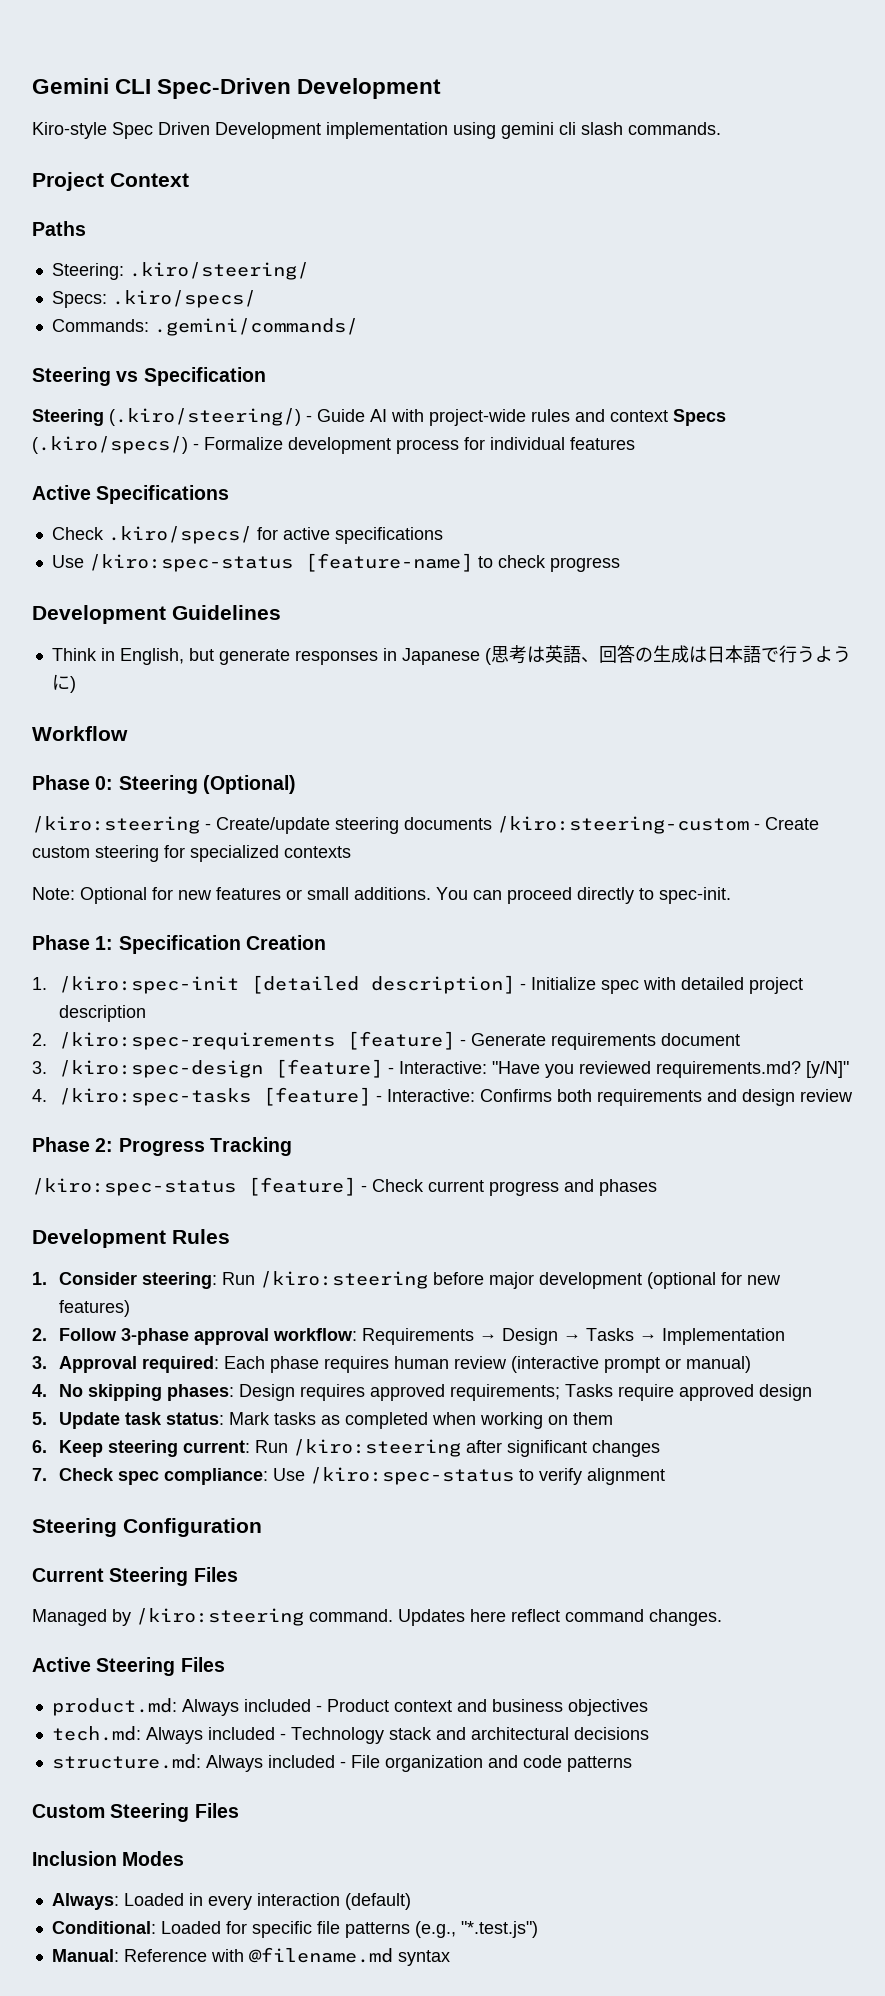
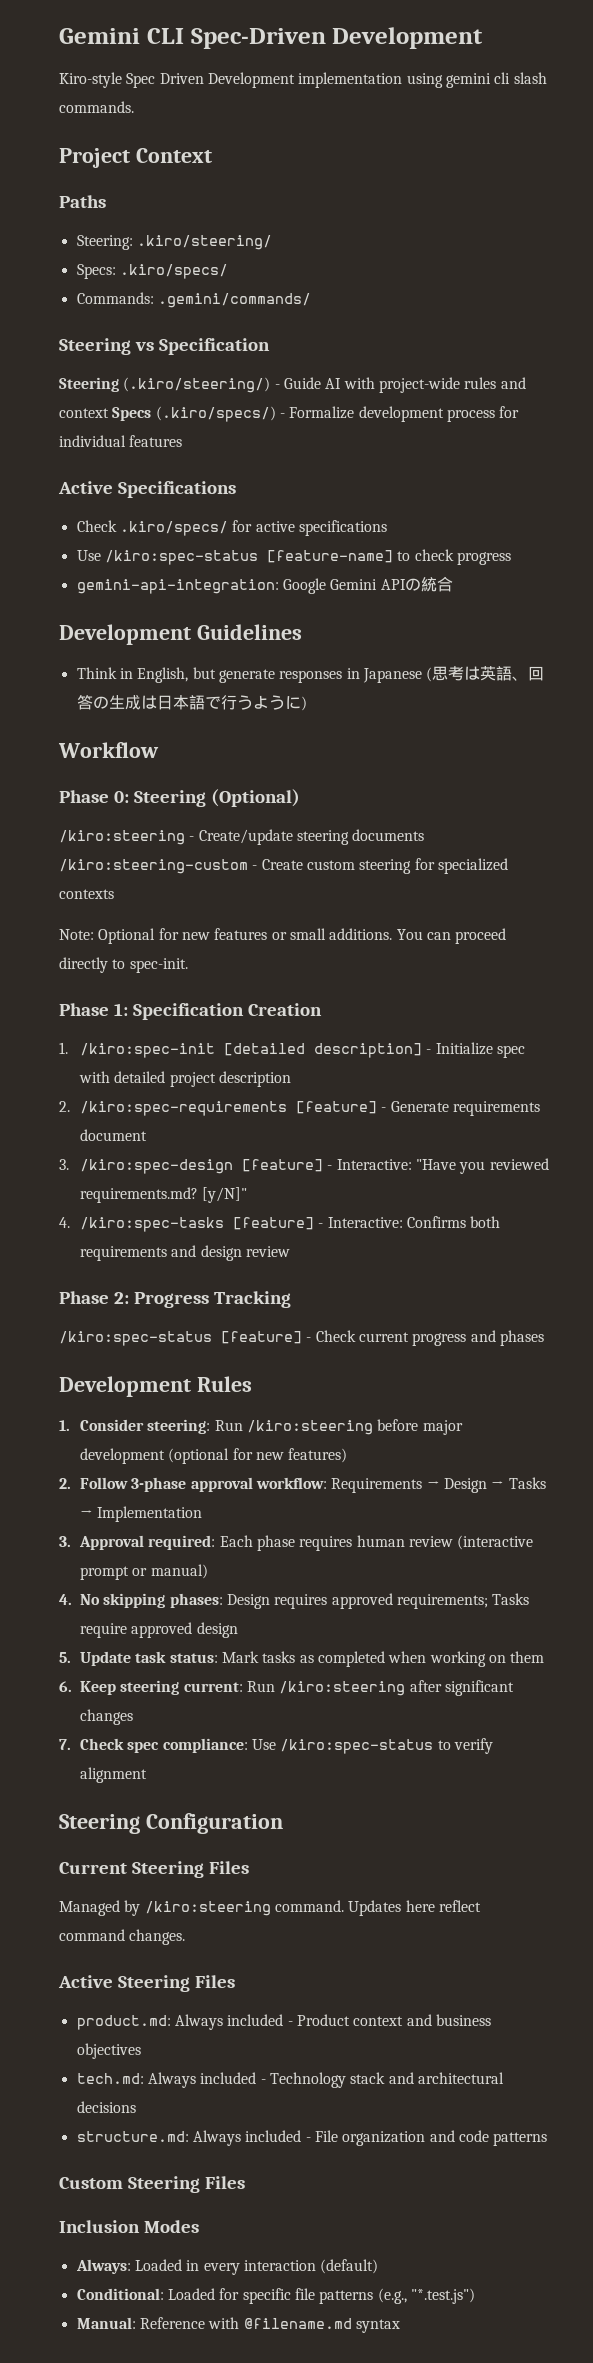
+ gemini-api-integration: Google Gemini APIの統合

